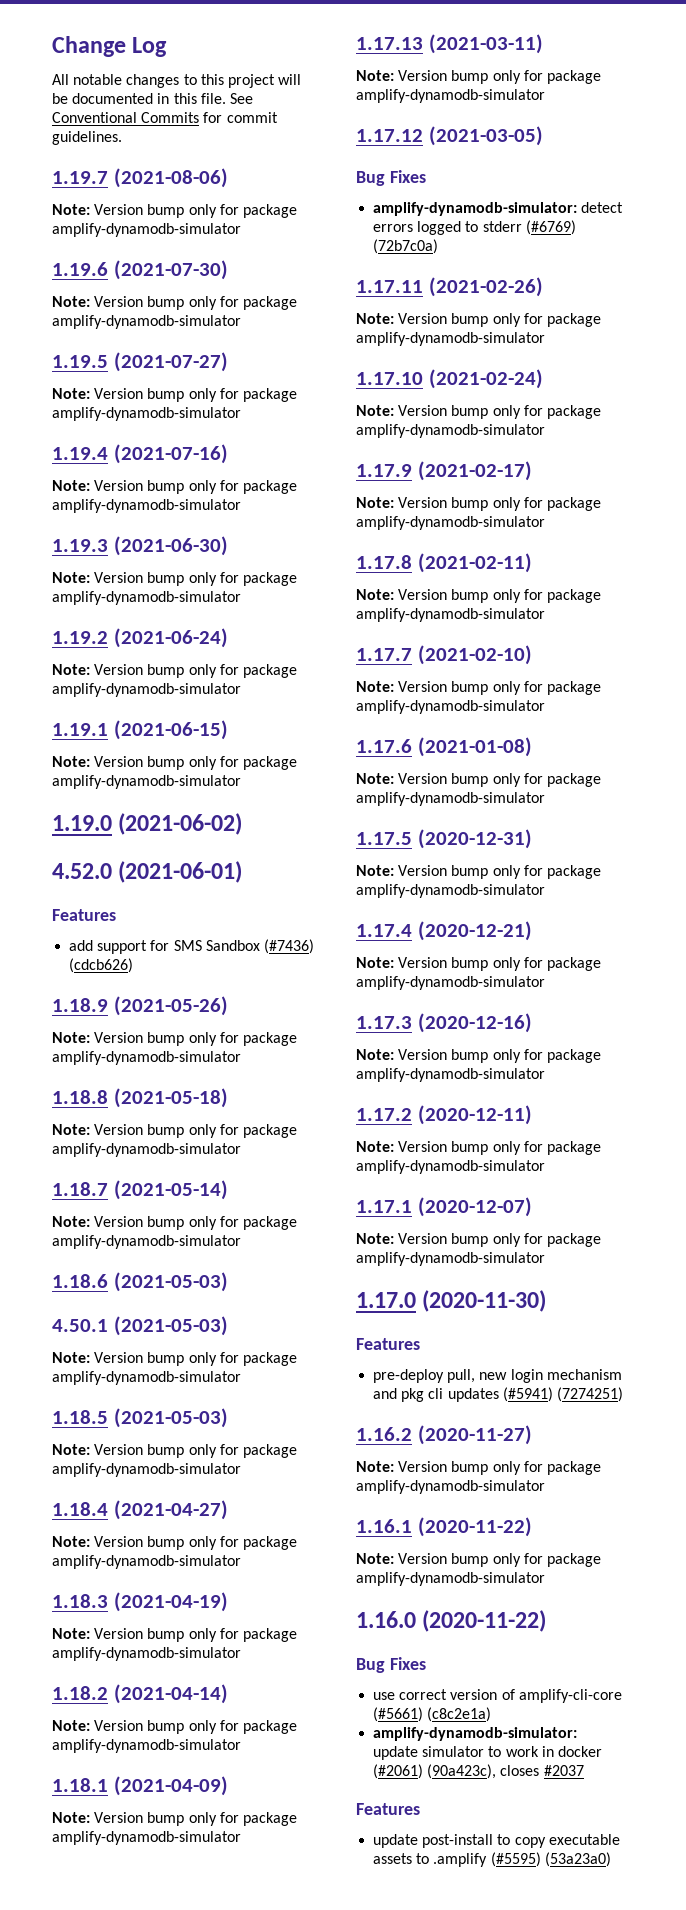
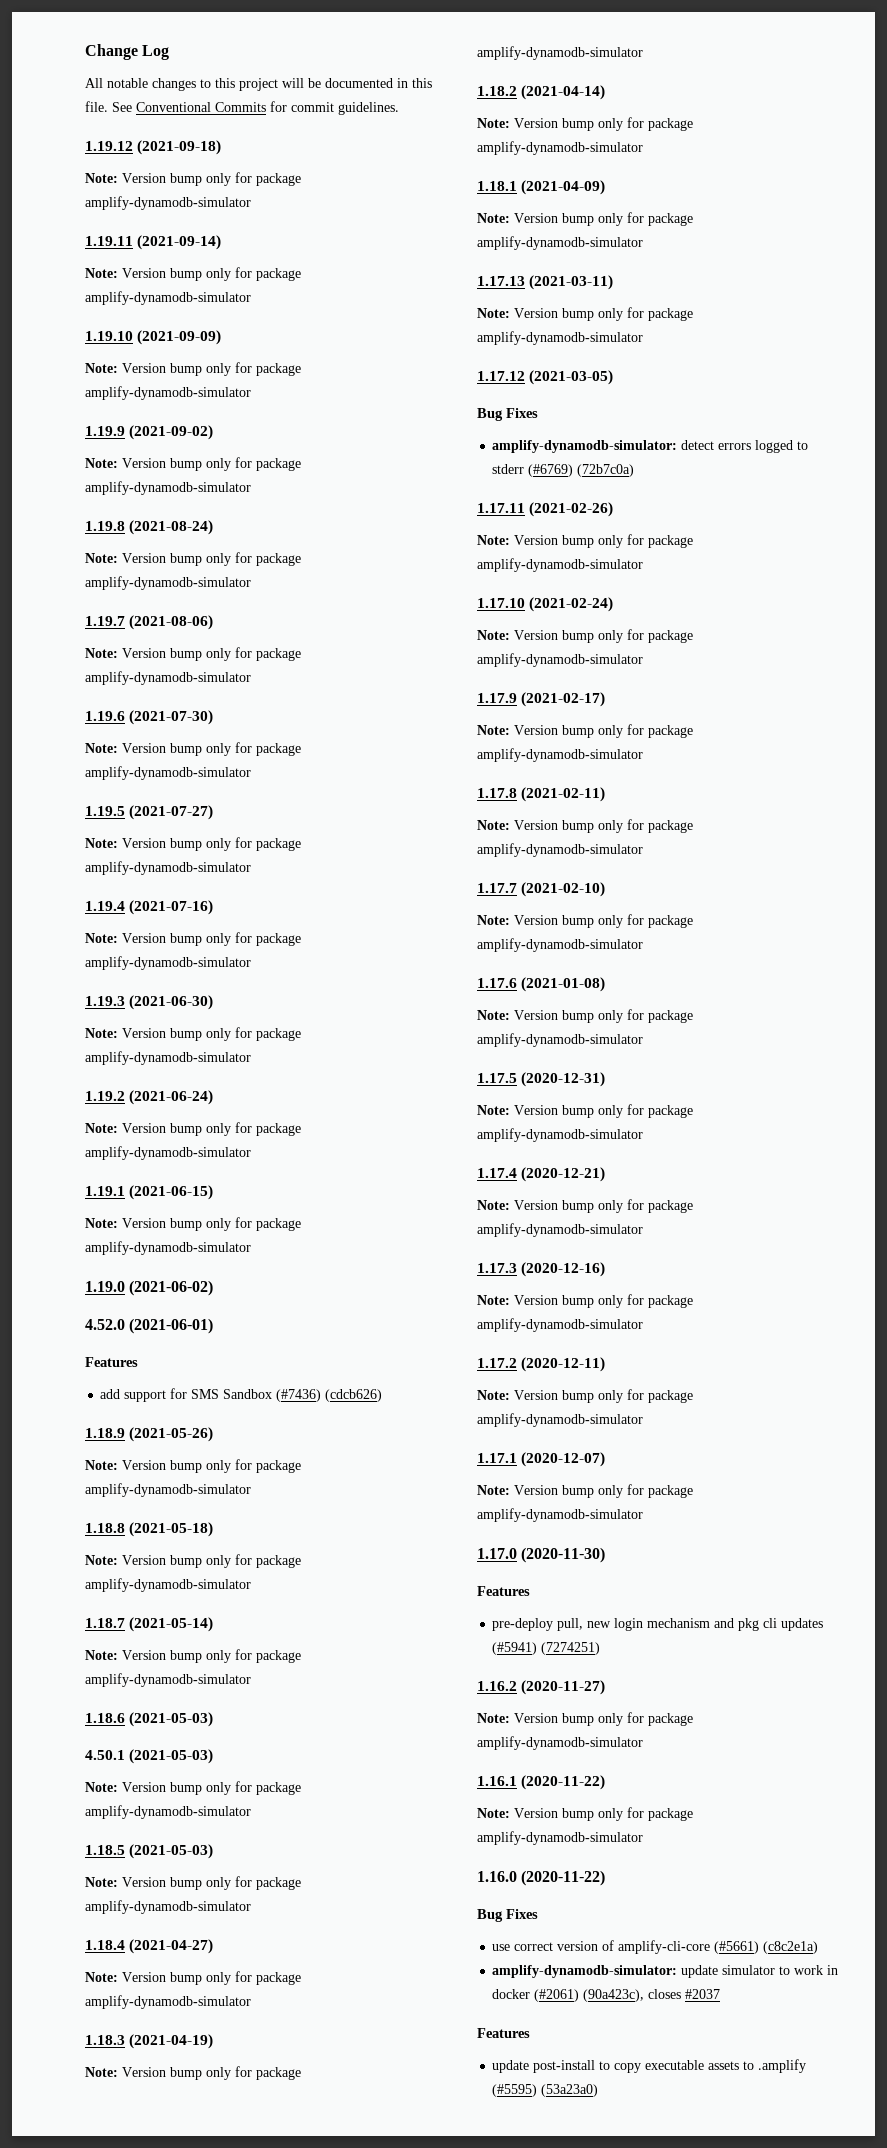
+ 1.19.12 (2021-09-18)
+ Note: Version bump only for package amplify-dynamodb-simulator
+ 1.19.11 (2021-09-14)
+ Note: Version bump only for package amplify-dynamodb-simulator
+ 1.19.10 (2021-09-09)
+ Note: Version bump only for package amplify-dynamodb-simulator
+ 1.19.9 (2021-09-02)
+ Note: Version bump only for package amplify-dynamodb-simulator
+ 1.19.8 (2021-08-24)
+ Note: Version bump only for package amplify-dynamodb-simulator

